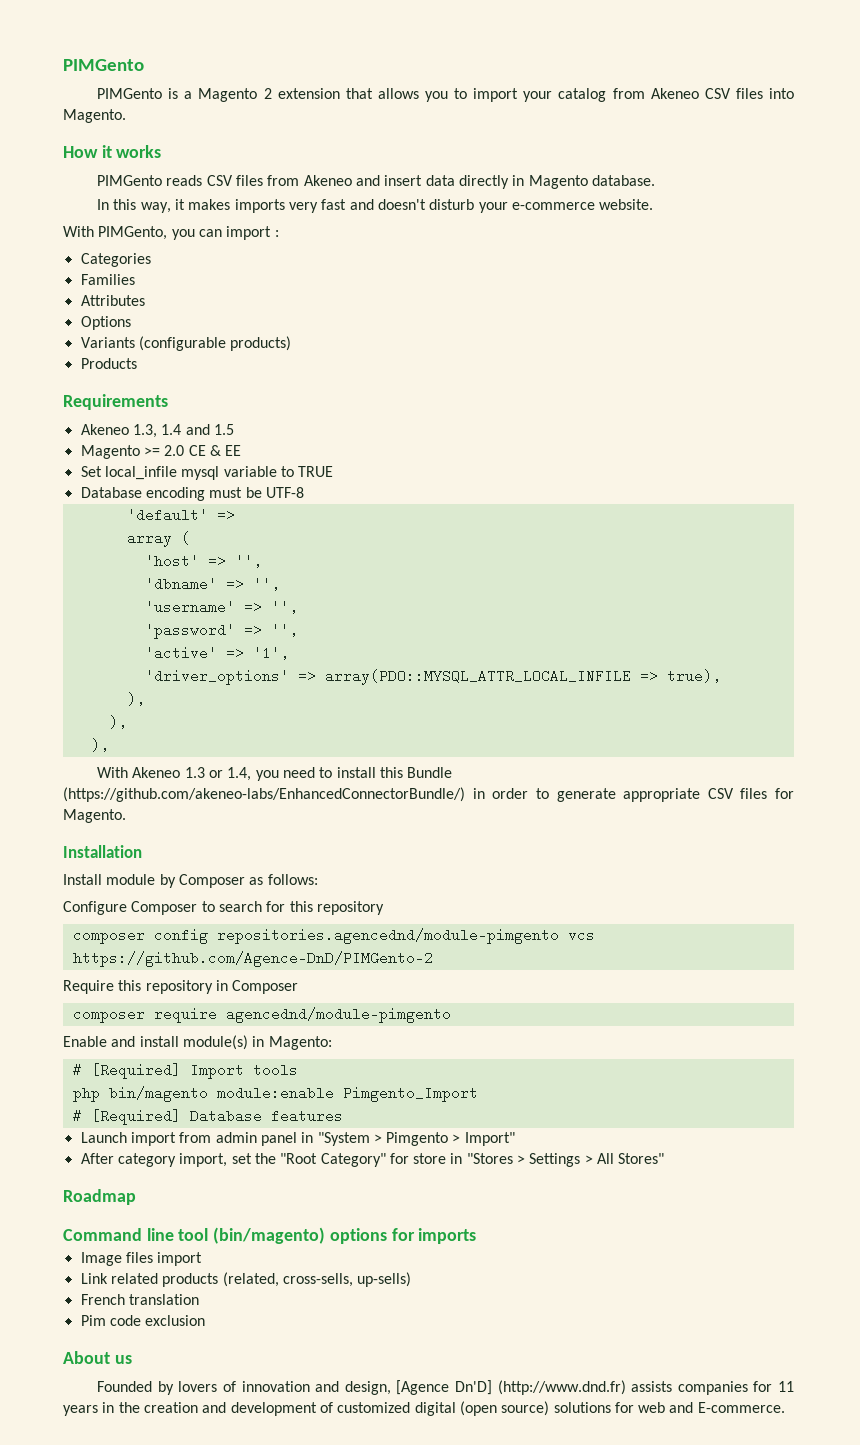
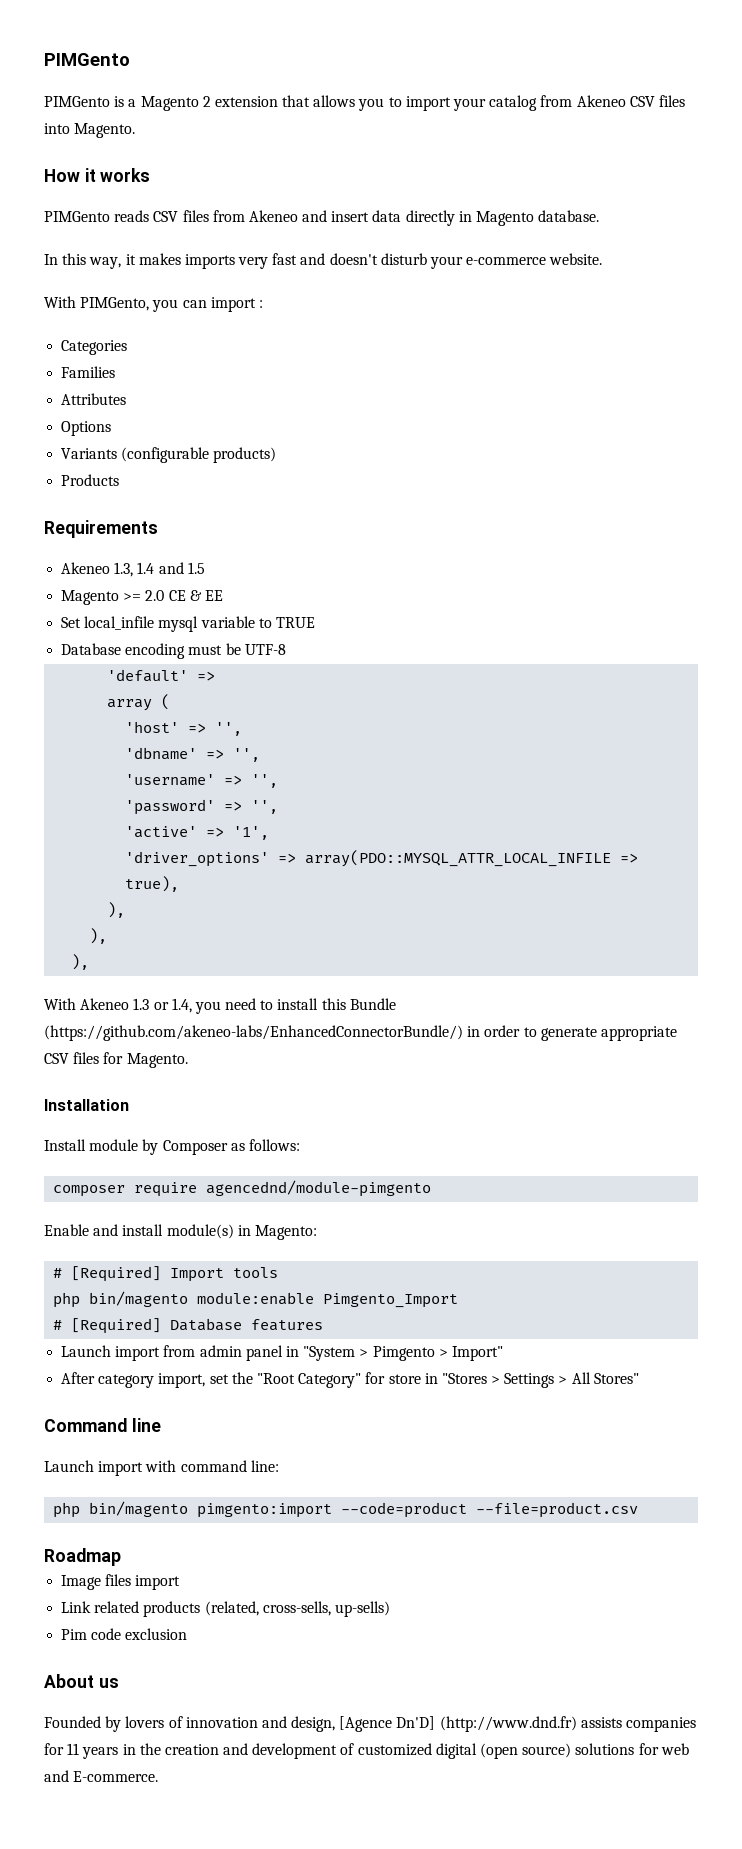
- Configure Composer to search for this repository
- composer config repositories.agencednd/module-pimgento vcs https://github.com/Agence-DnD/PIMGento-2
- Require this repository in Composer
- Roadmap
- Command line tool (bin/magento) options for imports
+ Command line
+ Launch import with command line:
+ php bin/magento pimgento:import --code=product --file=product.csv
+ Roadmap
- French translation

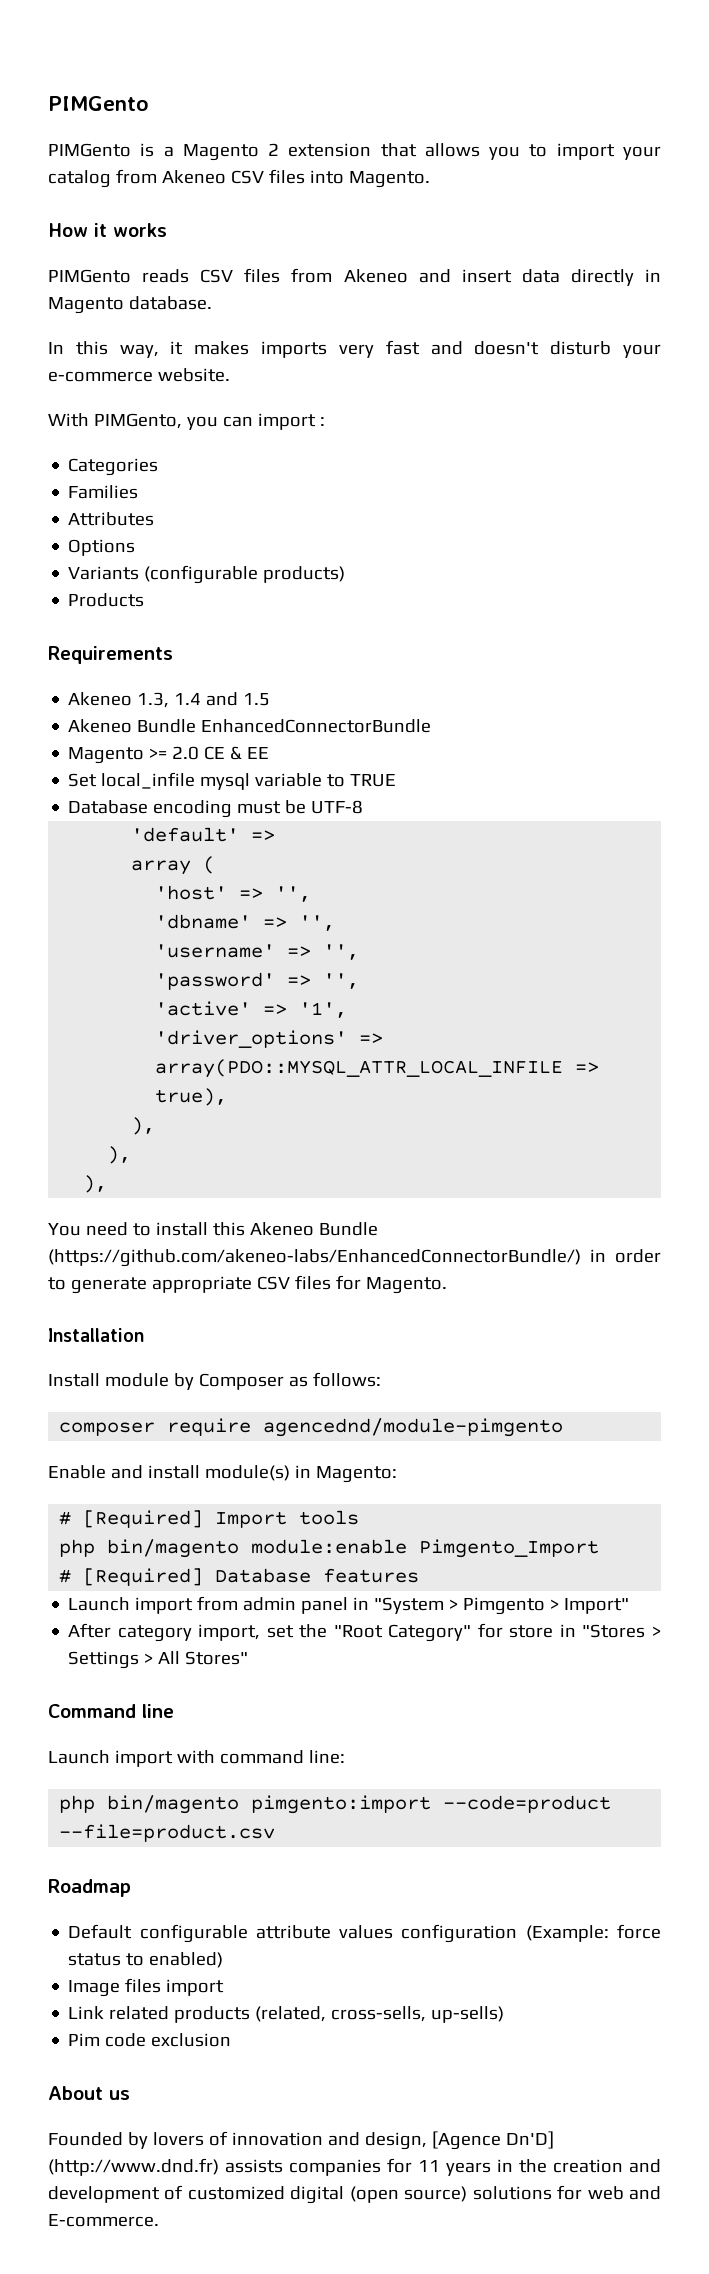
+ Akeneo Bundle EnhancedConnectorBundle
- With Akeneo 1.3 or 1.4, you need to install this Bundle (https://github.com/akeneo-labs/EnhancedConnectorBundle/) in order to generate appropriate CSV files for Magento.
+ You need to install this Akeneo Bundle (https://github.com/akeneo-labs/EnhancedConnectorBundle/) in order to generate appropriate CSV files for Magento.
+ Default configurable attribute values configuration (Example: force status to enabled)

